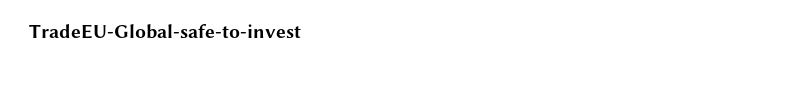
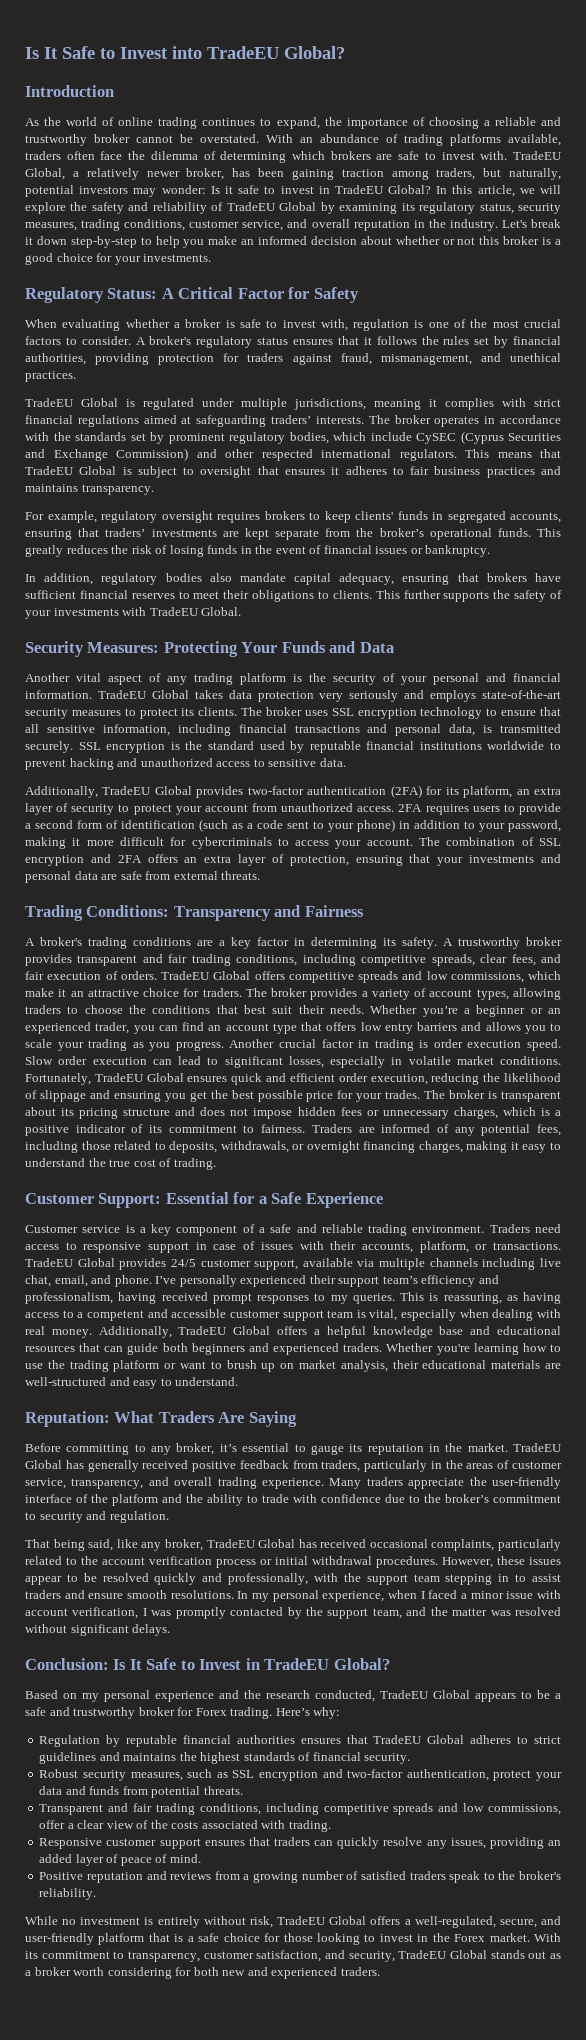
- TradeEU-Global-safe-to-invest
+ Is It Safe to Invest into TradeEU Global?
+ Introduction
+ As the world of online trading continues to expand, the importance of choosing a reliable and trustworthy broker cannot be overstated. With an abundance of trading platforms available, traders often face the dilemma of determining which brokers are safe to invest with. TradeEU Global, a relatively newer broker, has been gaining traction among traders, but naturally, potential investors may wonder: Is it safe to invest in TradeEU Global? In this article, we will explore the safety and reliability of TradeEU Global by examining its regulatory status, security measures, trading conditions, customer service, and overall reputation in the industry. Let's break it down step-by-step to help you make an informed decision about whether or not this broker is a good choice for your investments.
+ Regulatory Status: A Critical Factor for Safety
+ When evaluating whether a broker is safe to invest with, regulation is one of the most crucial factors to consider. A broker's regulatory status ensures that it follows the rules set by financial authorities, providing protection for traders against fraud, mismanagement, and unethical practices.
+ TradeEU Global is regulated under multiple jurisdictions, meaning it complies with strict financial regulations aimed at safeguarding traders’ interests. The broker operates in accordance with the standards set by prominent regulatory bodies, which include CySEC (Cyprus Securities and Exchange Commission) and other respected international regulators. This means that TradeEU Global is subject to oversight that ensures it adheres to fair business practices and maintains transparency.
+ For example, regulatory oversight requires brokers to keep clients' funds in segregated accounts, ensuring that traders’ investments are kept separate from the broker’s operational funds. This greatly reduces the risk of losing funds in the event of financial issues or bankruptcy.
+ In addition, regulatory bodies also mandate capital adequacy, ensuring that brokers have sufficient financial reserves to meet their obligations to clients. This further supports the safety of your investments with TradeEU Global.
+ Security Measures: Protecting Your Funds and Data
+ Another vital aspect of any trading platform is the security of your personal and financial information. TradeEU Global takes data protection very seriously and employs state-of-the-art security measures to protect its clients. The broker uses SSL encryption technology to ensure that all sensitive information, including financial transactions and personal data, is transmitted securely. SSL encryption is the standard used by reputable financial institutions worldwide to prevent hacking and unauthorized access to sensitive data.
+ Additionally, TradeEU Global provides two-factor authentication (2FA) for its platform, an extra layer of security to protect your account from unauthorized access. 2FA requires users to provide a second form of identification (such as a code sent to your phone) in addition to your password, making it more difficult for cybercriminals to access your account. The combination of SSL encryption and 2FA offers an extra layer of protection, ensuring that your investments and personal data are safe from external threats.
+ Trading Conditions: Transparency and Fairness
+ A broker's trading conditions are a key factor in determining its safety. A trustworthy broker provides transparent and fair trading conditions, including competitive spreads, clear fees, and fair execution of orders. TradeEU Global offers competitive spreads and low commissions, which make it an attractive choice for traders. The broker provides a variety of account types, allowing traders to choose the conditions that best suit their needs. Whether you’re a beginner or an experienced trader, you can find an account type that offers low entry barriers and allows you to scale your trading as you progress. Another crucial factor in trading is order execution speed. Slow order execution can lead to significant losses, especially in volatile market conditions. Fortunately, TradeEU Global ensures quick and efficient order execution, reducing the likelihood of slippage and ensuring you get the best possible price for your trades. The broker is transparent about its pricing structure and does not impose hidden fees or unnecessary charges, which is a positive indicator of its commitment to fairness. Traders are informed of any potential fees, including those related to deposits, withdrawals, or overnight financing charges, making it easy to understand the true cost of trading.
+ Customer Support: Essential for a Safe Experience
+ Customer service is a key component of a safe and reliable trading environment. Traders need access to responsive support in case of issues with their accounts, platform, or transactions. TradeEU Global provides 24/5 customer support, available via multiple channels including live chat, email, and phone. I’ve personally experienced their support team’s efficiency and professionalism, having received prompt responses to my queries. This is reassuring, as having access to a competent and accessible customer support team is vital, especially when dealing with real money. Additionally, TradeEU Global offers a helpful knowledge base and educational resources that can guide both beginners and experienced traders. Whether you're learning how to use the trading platform or want to brush up on market analysis, their educational materials are well-structured and easy to understand.
+ Reputation: What Traders Are Saying
+ Before committing to any broker, it’s essential to gauge its reputation in the market. TradeEU Global has generally received positive feedback from traders, particularly in the areas of customer service, transparency, and overall trading experience. Many traders appreciate the user-friendly interface of the platform and the ability to trade with confidence due to the broker’s commitment to security and regulation.
+ That being said, like any broker, TradeEU Global has received occasional complaints, particularly related to the account verification process or initial withdrawal procedures. However, these issues appear to be resolved quickly and professionally, with the support team stepping in to assist traders and ensure smooth resolutions. In my personal experience, when I faced a minor issue with account verification, I was promptly contacted by the support team, and the matter was resolved without significant delays.
+ Conclusion: Is It Safe to Invest in TradeEU Global?
+ Based on my personal experience and the research conducted, TradeEU Global appears to be a safe and trustworthy broker for Forex trading. Here’s why:
+ Regulation by reputable financial authorities ensures that TradeEU Global adheres to strict guidelines and maintains the highest standards of financial security.
+ Robust security measures, such as SSL encryption and two-factor authentication, protect your data and funds from potential threats.
+ Transparent and fair trading conditions, including competitive spreads and low commissions, offer a clear view of the costs associated with trading.
+ Responsive customer support ensures that traders can quickly resolve any issues, providing an added layer of peace of mind.
+ Positive reputation and reviews from a growing number of satisfied traders speak to the broker's reliability.
+ While no investment is entirely without risk, TradeEU Global offers a well-regulated, secure, and user-friendly platform that is a safe choice for those looking to invest in the Forex market. With its commitment to transparency, customer satisfaction, and security, TradeEU Global stands out as a broker worth considering for both new and experienced traders.

